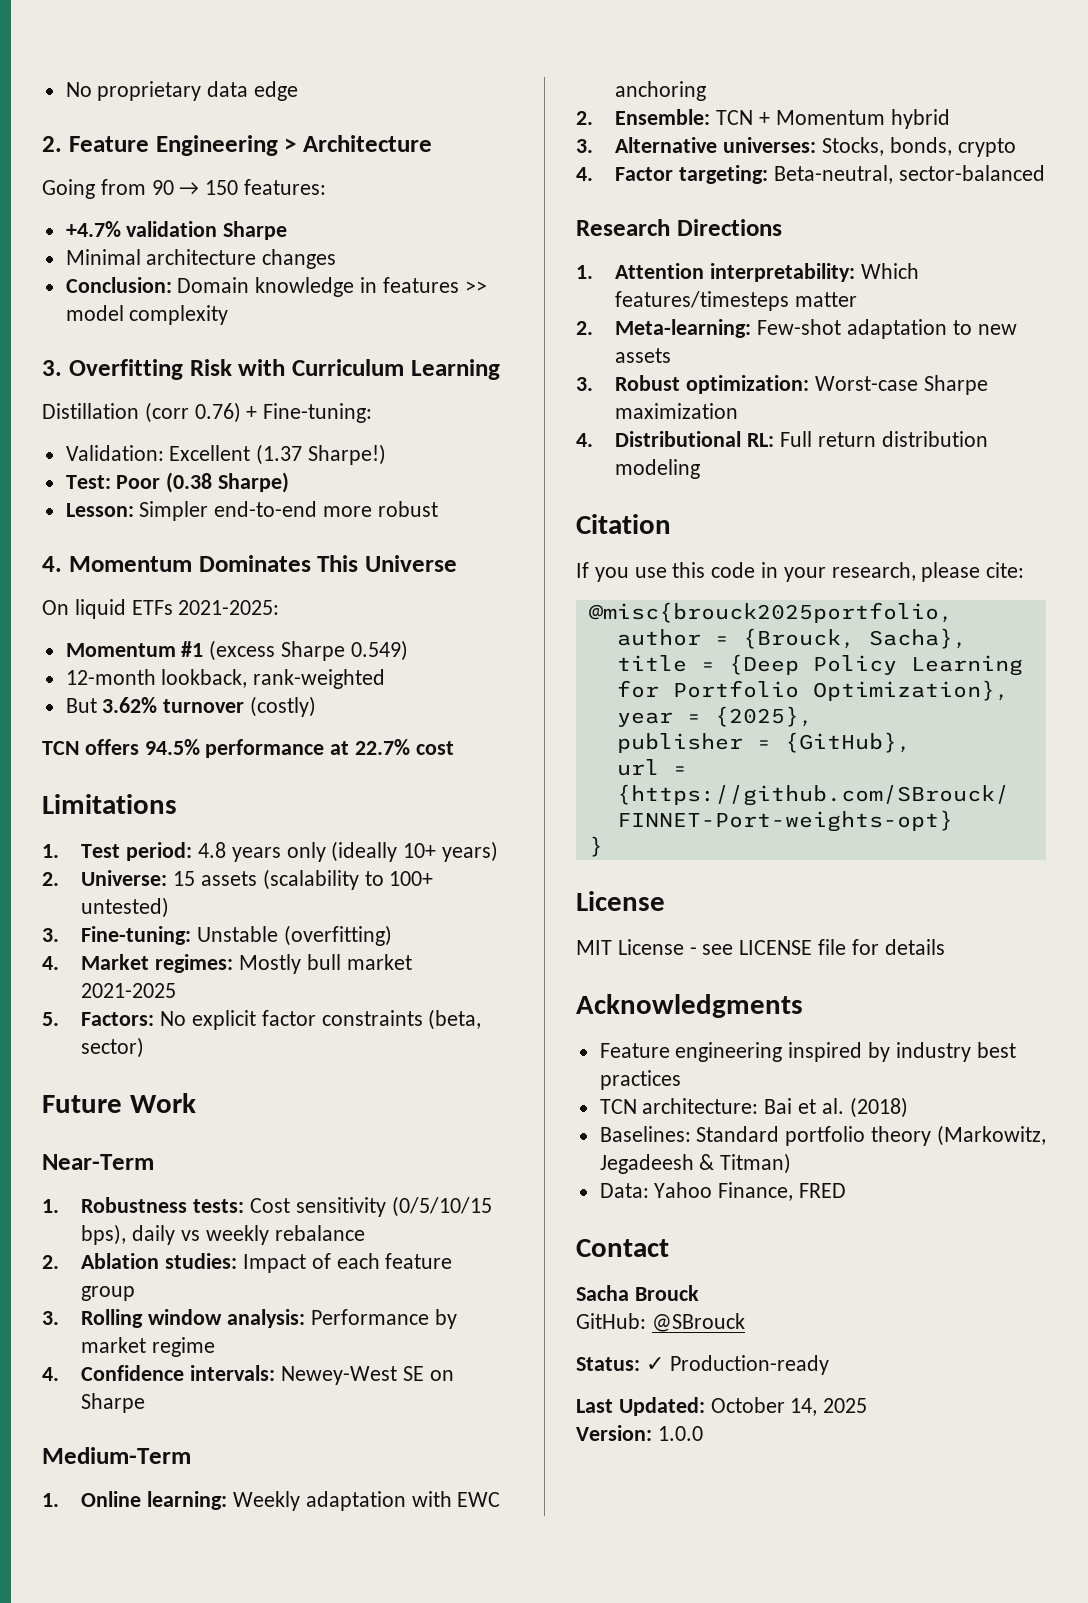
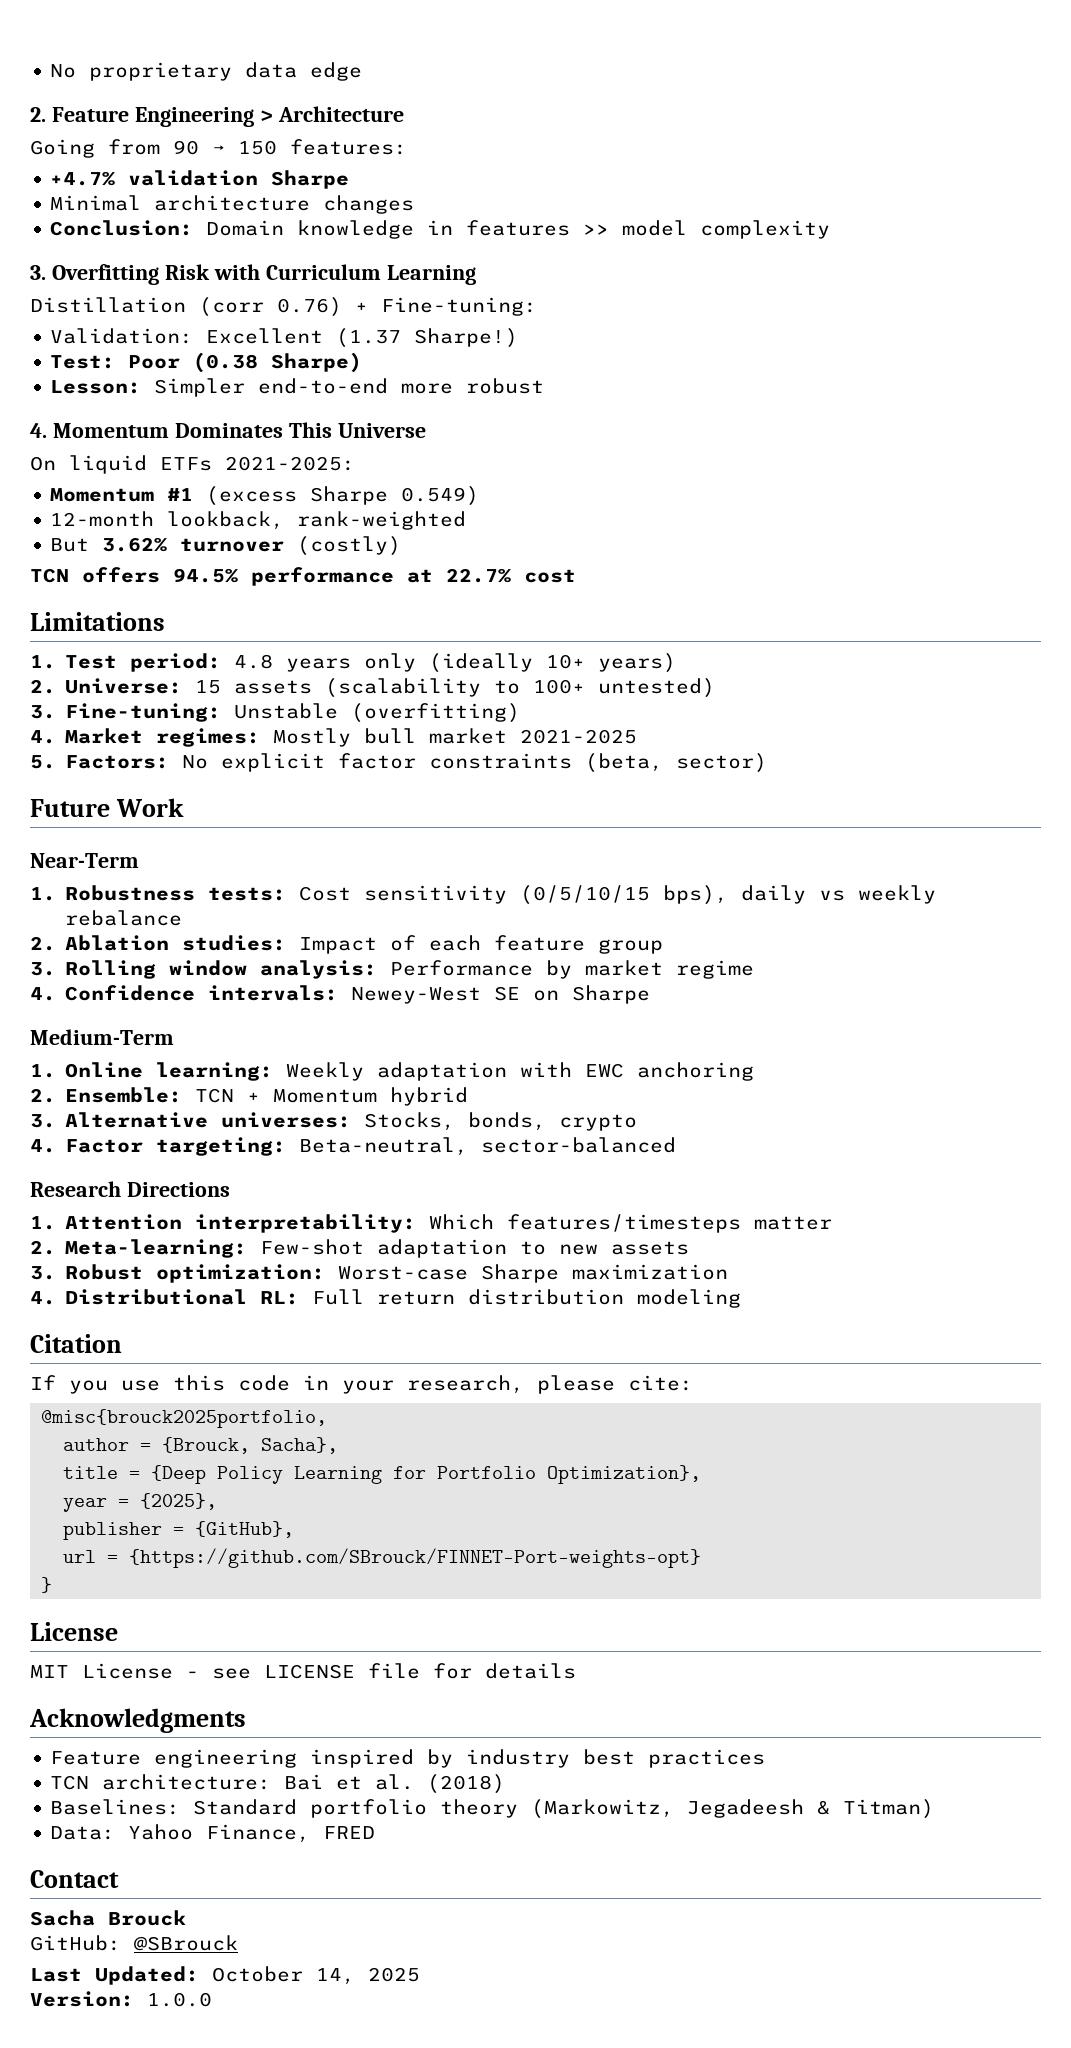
- Status: ✓ Production-ready

